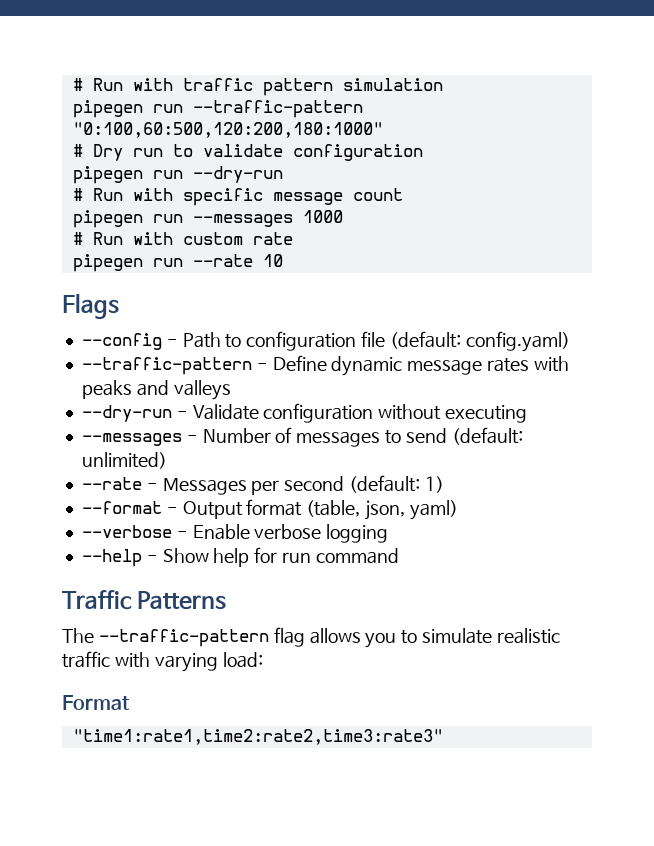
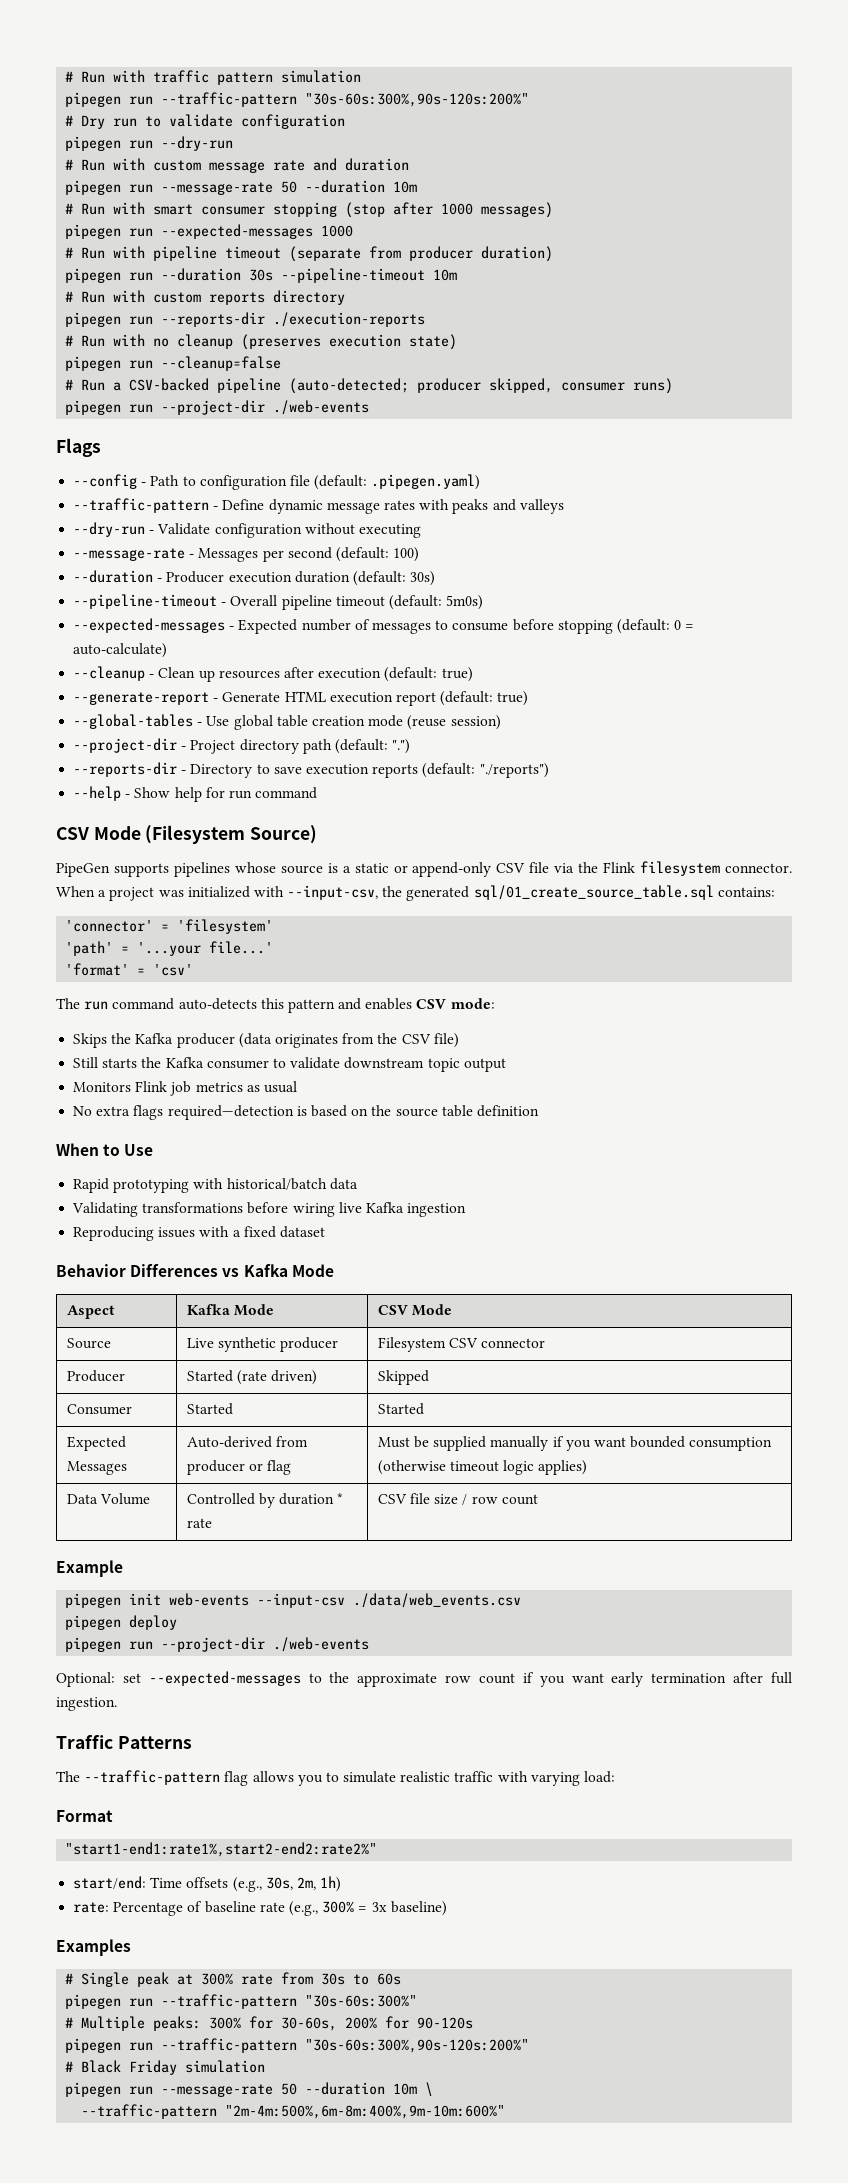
  # Run with traffic pattern simulation
- pipegen run --traffic-pattern "0:100,60:500,120:200,180:1000"
+ pipegen run --traffic-pattern "30s-60s:300%,90s-120s:200%"
- # Run with specific message count
- pipegen run --messages 1000
- # Run with custom rate
- pipegen run --rate 10
+ # Run with custom message rate and duration
+ pipegen run --message-rate 50 --duration 10m
+ # Run with smart consumer stopping (stop after 1000 messages)
+ pipegen run --expected-messages 1000
+ # Run with pipeline timeout (separate from producer duration)
+ pipegen run --duration 30s --pipeline-timeout 10m
+ # Run with custom reports directory
+ pipegen run --reports-dir ./execution-reports
+ # Run with no cleanup (preserves execution state)
+ pipegen run --cleanup=false
+ # Run a CSV-backed pipeline (auto-detected; producer skipped, consumer runs)
+ pipegen run --project-dir ./web-events
- --config - Path to configuration file (default: config.yaml)
+ --config - Path to configuration file (default: .pipegen.yaml)
- --messages - Number of messages to send (default: unlimited)
- --rate - Messages per second (default: 1)
- --format - Output format (table, json, yaml)
- --verbose - Enable verbose logging
+ --message-rate - Messages per second (default: 100)
+ --duration - Producer execution duration (default: 30s)
+ --pipeline-timeout - Overall pipeline timeout (default: 5m0s)
+ --expected-messages - Expected number of messages to consume before stopping (default: 0 = auto-calculate)
+ --cleanup - Clean up resources after execution (default: true)
+ --generate-report - Generate HTML execution report (default: true)
+ --global-tables - Use global table creation mode (reuse session)
+ --project-dir - Project directory path (default: ".")
+ --reports-dir - Directory to save execution reports (default: "./reports")
+ CSV Mode (Filesystem Source)
+ PipeGen supports pipelines whose source is a static or append-only CSV file via the Flink filesystem connector. When a project was initialized with --input-csv, the generated sql/01_create_source_table.sql contains:
+ 'connector' = 'filesystem'
+ 'path' = '...your file...'
+ 'format' = 'csv'
+ The run command auto-detects this pattern and enables CSV mode:
+ Skips the Kafka producer (data originates from the CSV file)
+ Still starts the Kafka consumer to validate downstream topic output
+ Monitors Flink job metrics as usual
+ No extra flags required—detection is based on the source table definition
+ When to Use
+ Rapid prototyping with historical/batch data
+ Validating transformations before wiring live Kafka ingestion
+ Reproducing issues with a fixed dataset
+ Behavior Differences vs Kafka Mode
+ Aspect | Kafka Mode | CSV Mode
+ Source | Live synthetic producer | Filesystem CSV connector
+ Producer | Started (rate driven) | Skipped
+ Consumer | Started | Started
+ Expected Messages | Auto-derived from producer or flag | Must be supplied manually if you want bounded consumption (otherwise timeout logic applies)
+ Data Volume | Controlled by duration * rate | CSV file size / row count
+ Example
+ pipegen init web-events --input-csv ./data/web_events.csv
+ pipegen deploy
+ pipegen run --project-dir ./web-events
+ Optional: set --expected-messages to the approximate row count if you want early termination after full ingestion.
- "time1:rate1,time2:rate2,time3:rate3"
+ "start1-end1:rate1%,start2-end2:rate2%"
+ start/end: Time offsets (e.g., 30s, 2m, 1h)
+ rate: Percentage of baseline rate (e.g., 300% = 3x baseline)
+ Examples
+ # Single peak at 300% rate from 30s to 60s
+ pipegen run --traffic-pattern "30s-60s:300%"
+ # Multiple peaks: 300% for 30-60s, 200% for 90-120s
+ pipegen run --traffic-pattern "30s-60s:300%,90s-120s:200%"
+ # Black Friday simulation
+ pipegen run --message-rate 50 --duration 10m \
+ --traffic-pattern "2m-4m:500%,6m-8m:400%,9m-10m:600%"

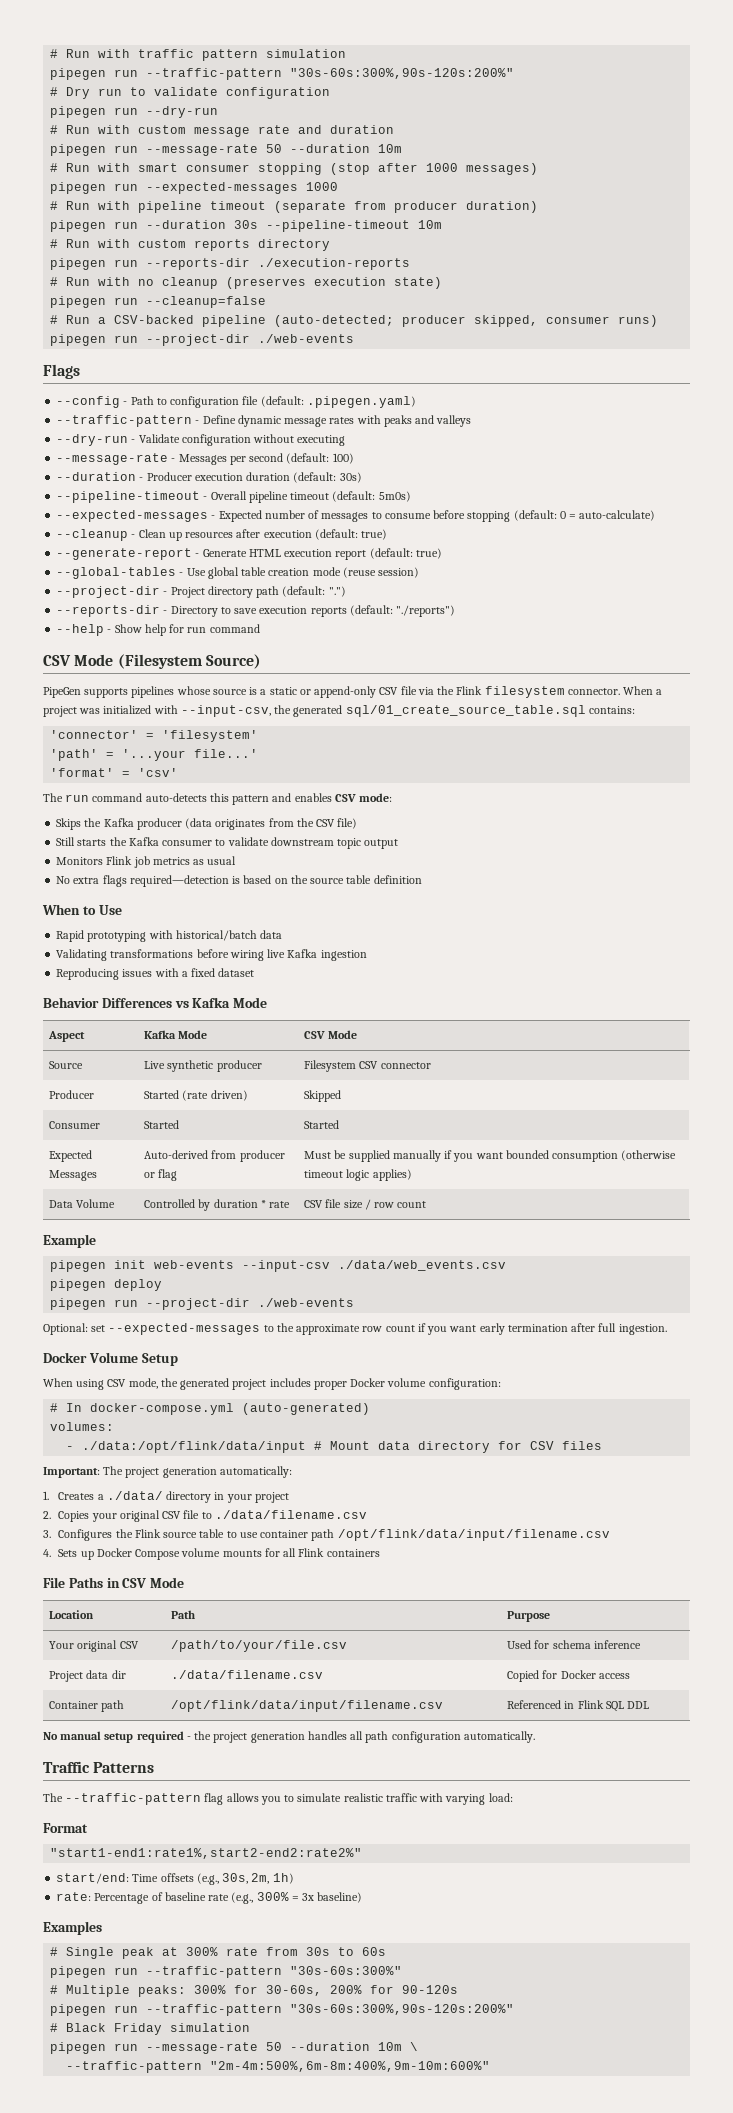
+ Docker Volume Setup
+ When using CSV mode, the generated project includes proper Docker volume configuration:
+ # In docker-compose.yml (auto-generated)
+ volumes:
+ - ./data:/opt/flink/data/input # Mount data directory for CSV files
+ Important: The project generation automatically:
+ 1. Creates a ./data/ directory in your project
+ 2. Copies your original CSV file to ./data/filename.csv
+ 3. Configures the Flink source table to use container path /opt/flink/data/input/filename.csv
+ 4. Sets up Docker Compose volume mounts for all Flink containers
+ File Paths in CSV Mode
+ Location | Path | Purpose
+ Your original CSV | /path/to/your/file.csv | Used for schema inference
+ Project data dir | ./data/filename.csv | Copied for Docker access
+ Container path | /opt/flink/data/input/filename.csv | Referenced in Flink SQL DDL
+ No manual setup required - the project generation handles all path configuration automatically.

